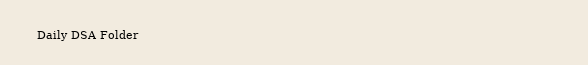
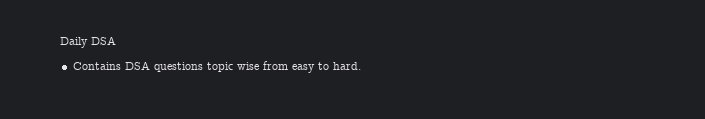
- Daily DSA Folder
+ Daily DSA
+ Contains DSA questions topic wise from easy to hard.

